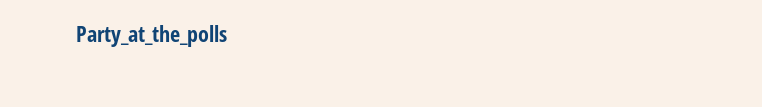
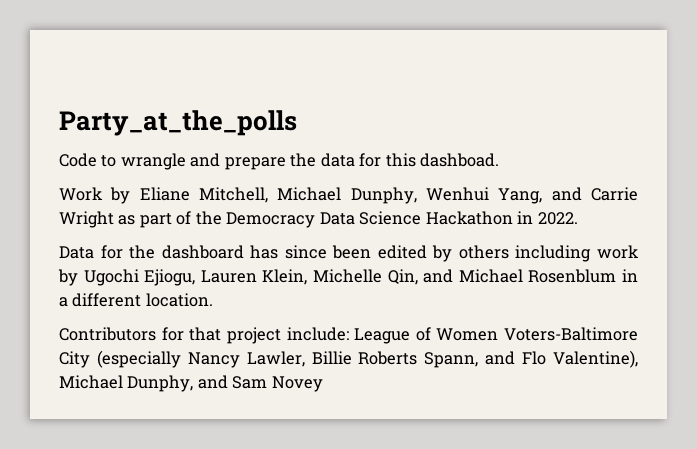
+ Code to wrangle and prepare the data for this dashboad.
+ Work by Eliane Mitchell, Michael Dunphy, Wenhui Yang, and Carrie Wright as part of the Democracy Data Science Hackathon in 2022.
+ Data for the dashboard has since been edited by others including work by Ugochi Ejiogu, Lauren Klein, Michelle Qin, and Michael Rosenblum in a different location.
+ Contributors for that project include: League of Women Voters-Baltimore City (especially Nancy Lawler, Billie Roberts Spann, and Flo Valentine), Michael Dunphy, and Sam Novey

